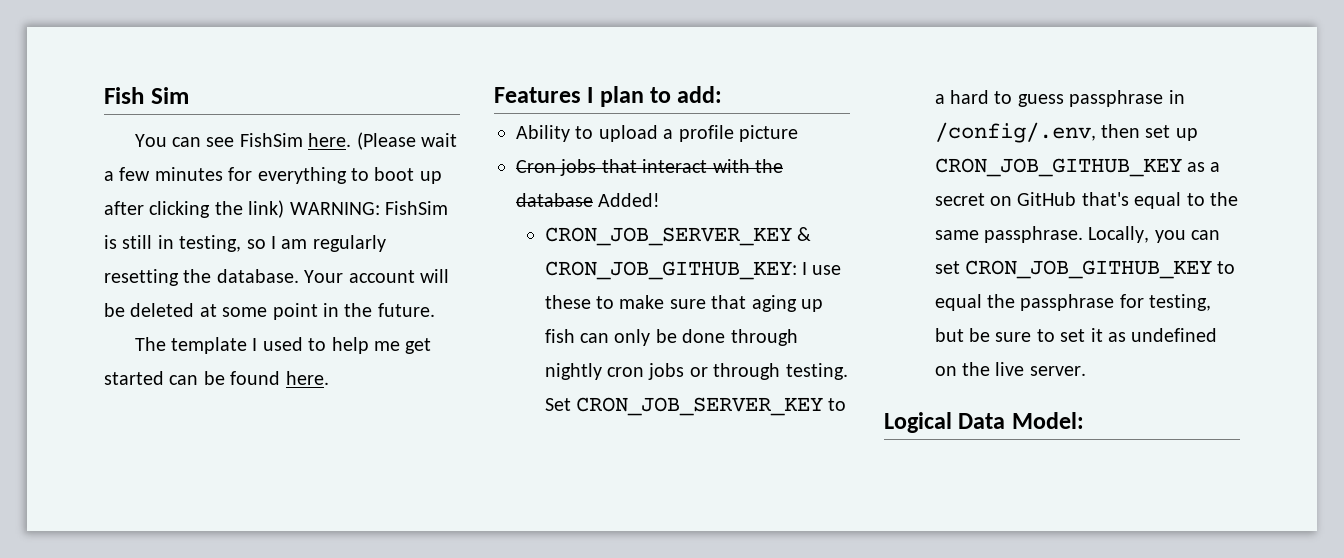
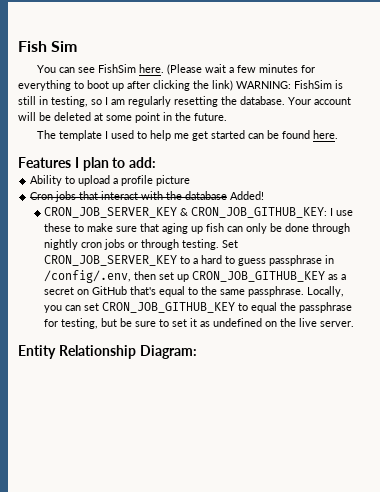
- Logical Data Model:
+ Entity Relationship Diagram:

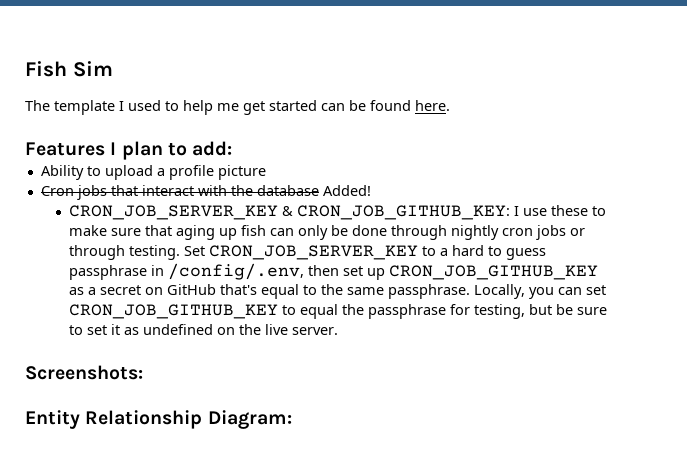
- You can see FishSim here. (Please wait a few minutes for everything to boot up after clicking the link) WARNING: FishSim is still in testing, so I am regularly resetting the database. Your account will be deleted at some point in the future.
+ Screenshots:

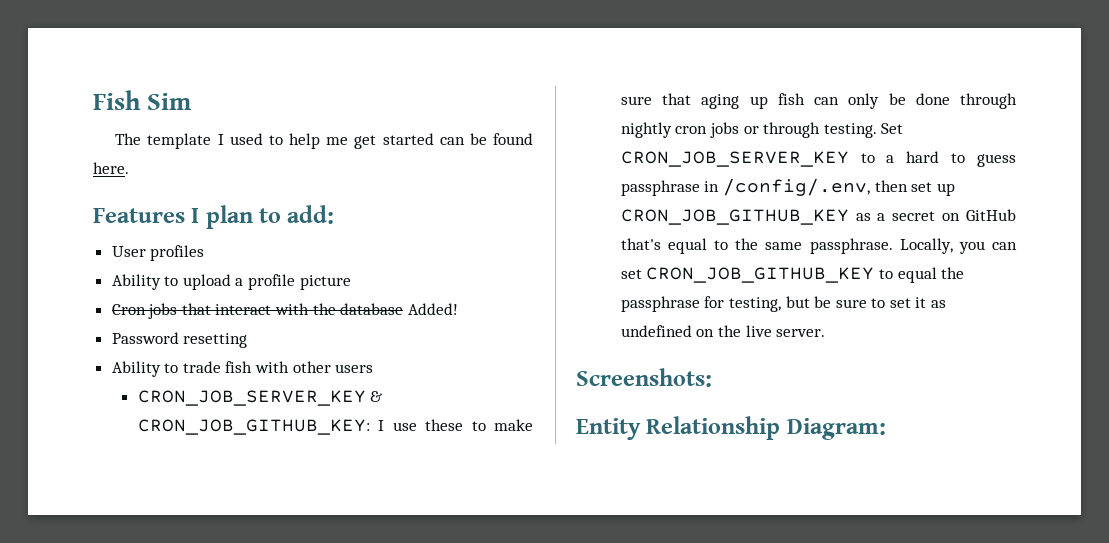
+ User profiles
+ Password resetting
+ Ability to trade fish with other users

